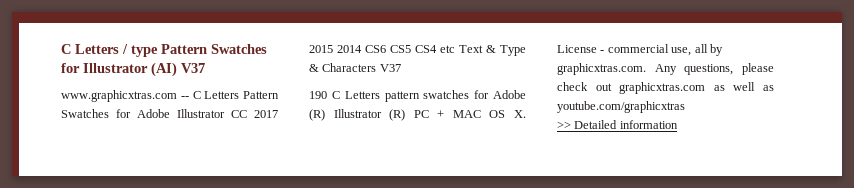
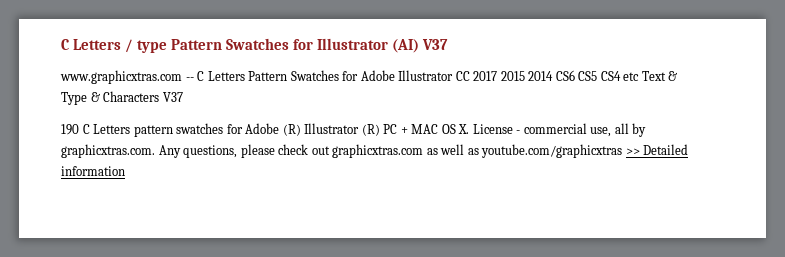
- 190 C Letters pattern swatches for Adobe (R) Illustrator (R) PC + MAC OS X. License - commercial use, all by graphicxtras.com. Any questions, please check out graphicxtras.com as well as youtube.com/graphicxtras
- >> Detailed information
+ 190 C Letters pattern swatches for Adobe (R) Illustrator (R) PC + MAC OS X. License - commercial use, all by graphicxtras.com. Any questions, please check out graphicxtras.com as well as youtube.com/graphicxtras >> Detailed information

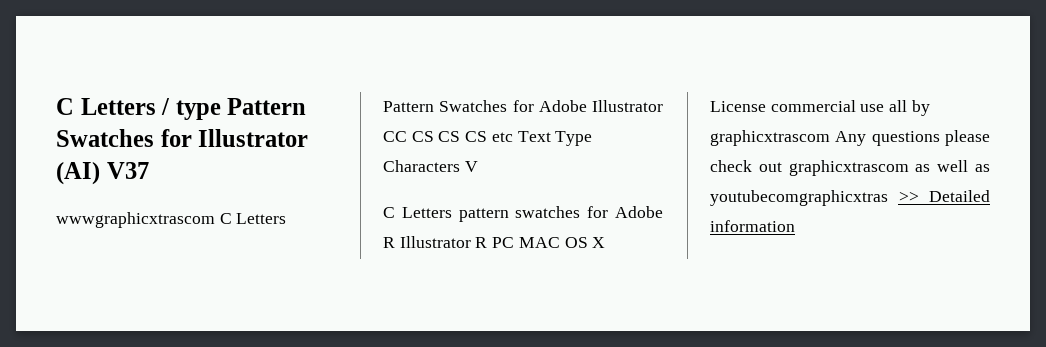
- www.graphicxtras.com -- C Letters Pattern Swatches for Adobe Illustrator CC 2017 2015 2014 CS6 CS5 CS4 etc Text & Type & Characters V37
- 190 C Letters pattern swatches for Adobe (R) Illustrator (R) PC + MAC OS X. License - commercial use, all by graphicxtras.com. Any questions, please check out graphicxtras.com as well as youtube.com/graphicxtras >> Detailed information
+ wwwgraphicxtrascom C Letters Pattern Swatches for Adobe Illustrator CC CS CS CS etc Text Type Characters V
+ C Letters pattern swatches for Adobe R Illustrator R PC MAC OS X License commercial use all by graphicxtrascom Any questions please check out graphicxtrascom as well as youtubecomgraphicxtras >> Detailed information

